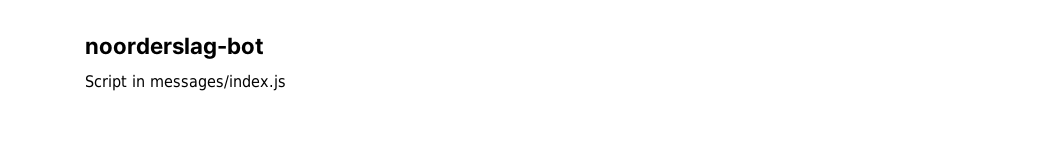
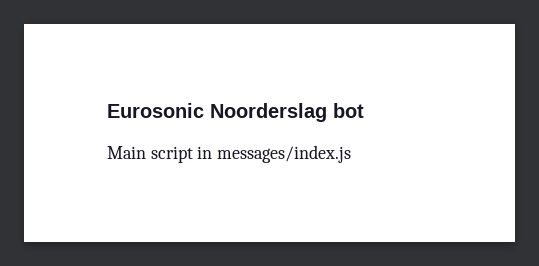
- noorderslag-bot
- Script in messages/index.js
+ Eurosonic Noorderslag bot
+ Main script in messages/index.js

